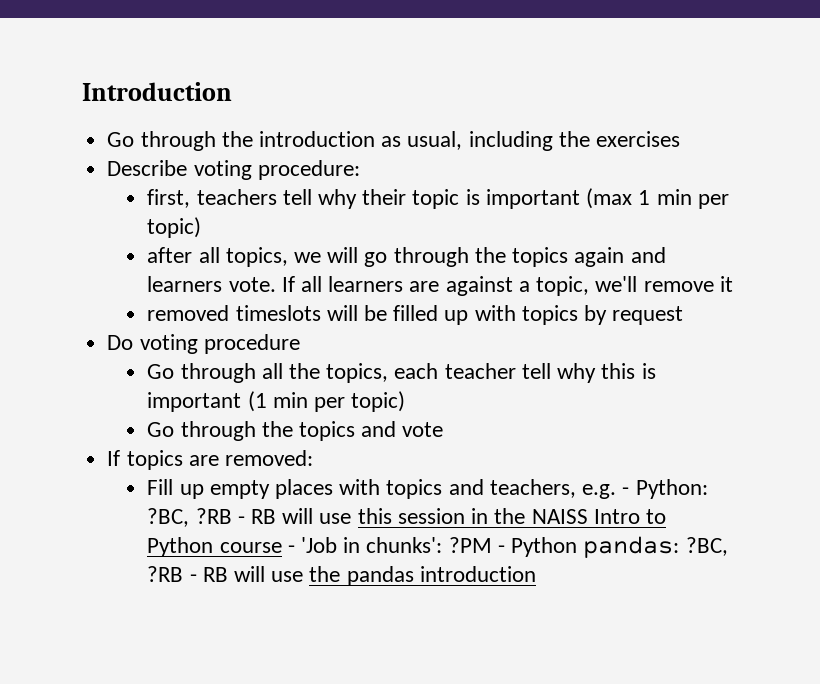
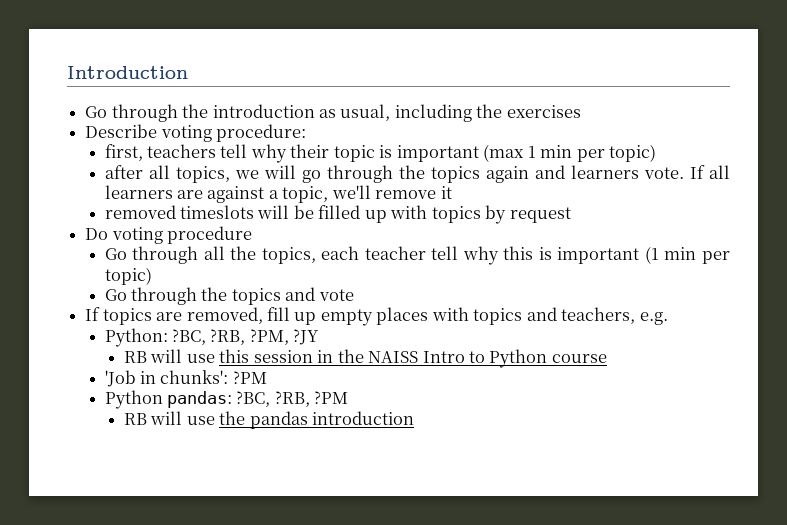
- If topics are removed:
- Fill up empty places with topics and teachers, e.g. - Python: ?BC, ?RB - RB will use this session in the NAISS Intro to Python course - 'Job in chunks': ?PM - Python pandas: ?BC, ?RB - RB will use the pandas introduction
+ If topics are removed, fill up empty places with topics and teachers, e.g.
+ Python: ?BC, ?RB, ?PM, ?JY
+ RB will use this session in the NAISS Intro to Python course
+ 'Job in chunks': ?PM
+ Python pandas: ?BC, ?RB, ?PM
+ RB will use the pandas introduction

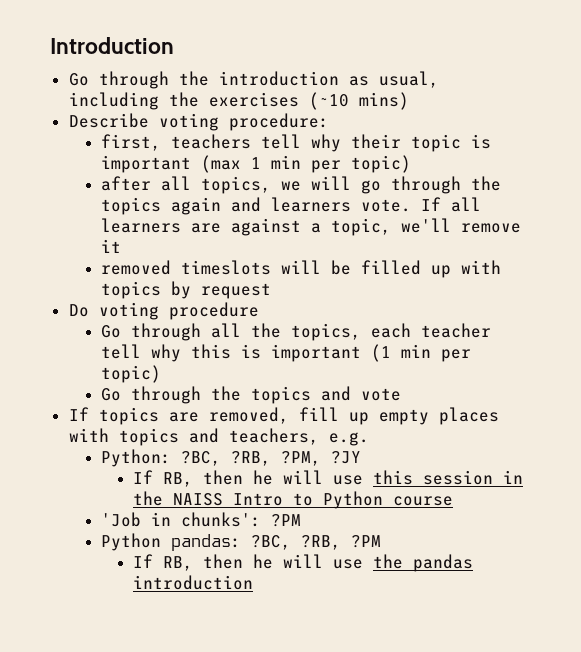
- Go through the introduction as usual, including the exercises
+ Go through the introduction as usual, including the exercises (~10 mins)
- RB will use this session in the NAISS Intro to Python course
+ If RB, then he will use this session in the NAISS Intro to Python course
- RB will use the pandas introduction
+ If RB, then he will use the pandas introduction

